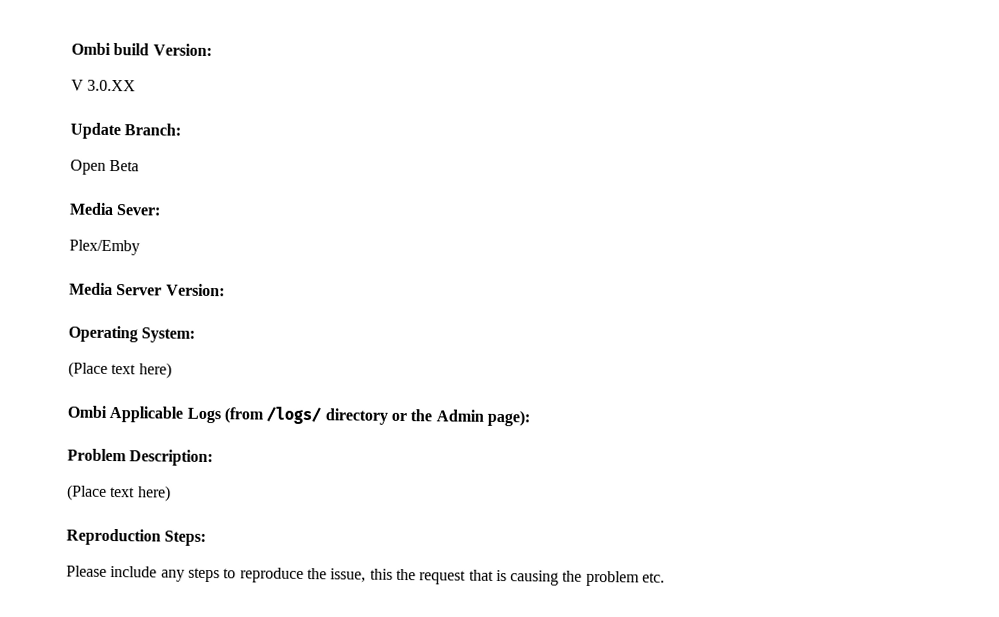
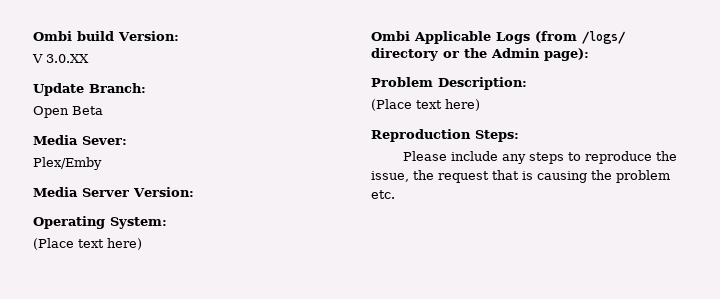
- Please include any steps to reproduce the issue, this the request that is causing the problem etc.
+ Please include any steps to reproduce the issue, the request that is causing the problem etc.

